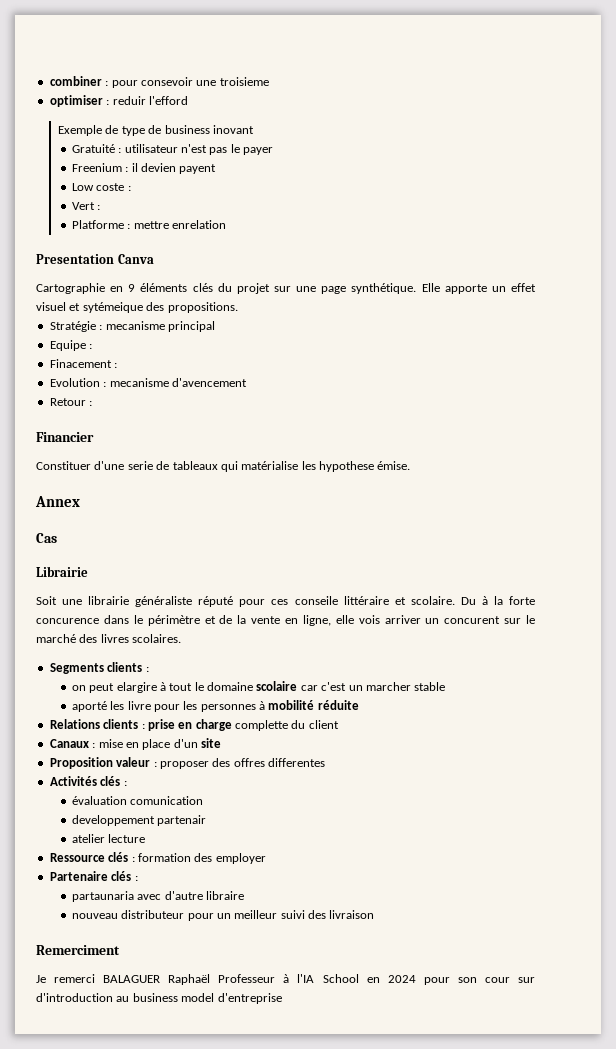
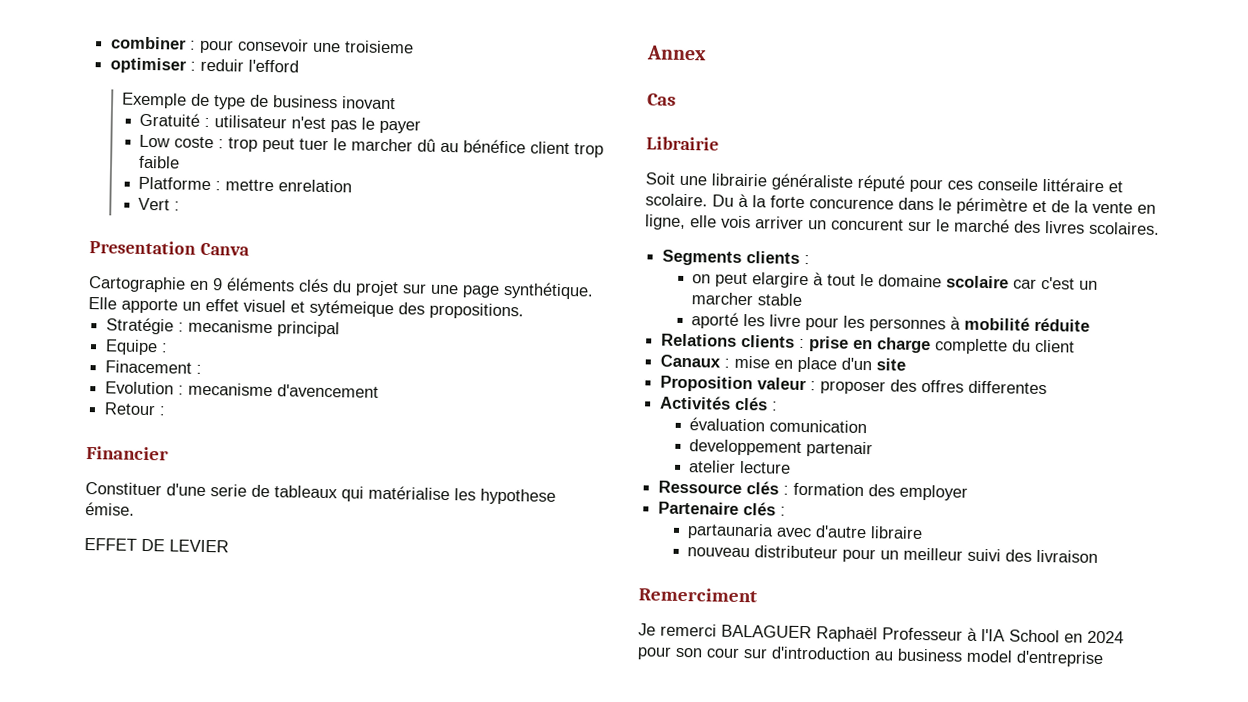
- Freenium : il devien payent
- Low coste :
- Vert :
+ Low coste : trop peut tuer le marcher dû au bénéfice client trop faible
+ Vert :
+ EFFET DE LEVIER

